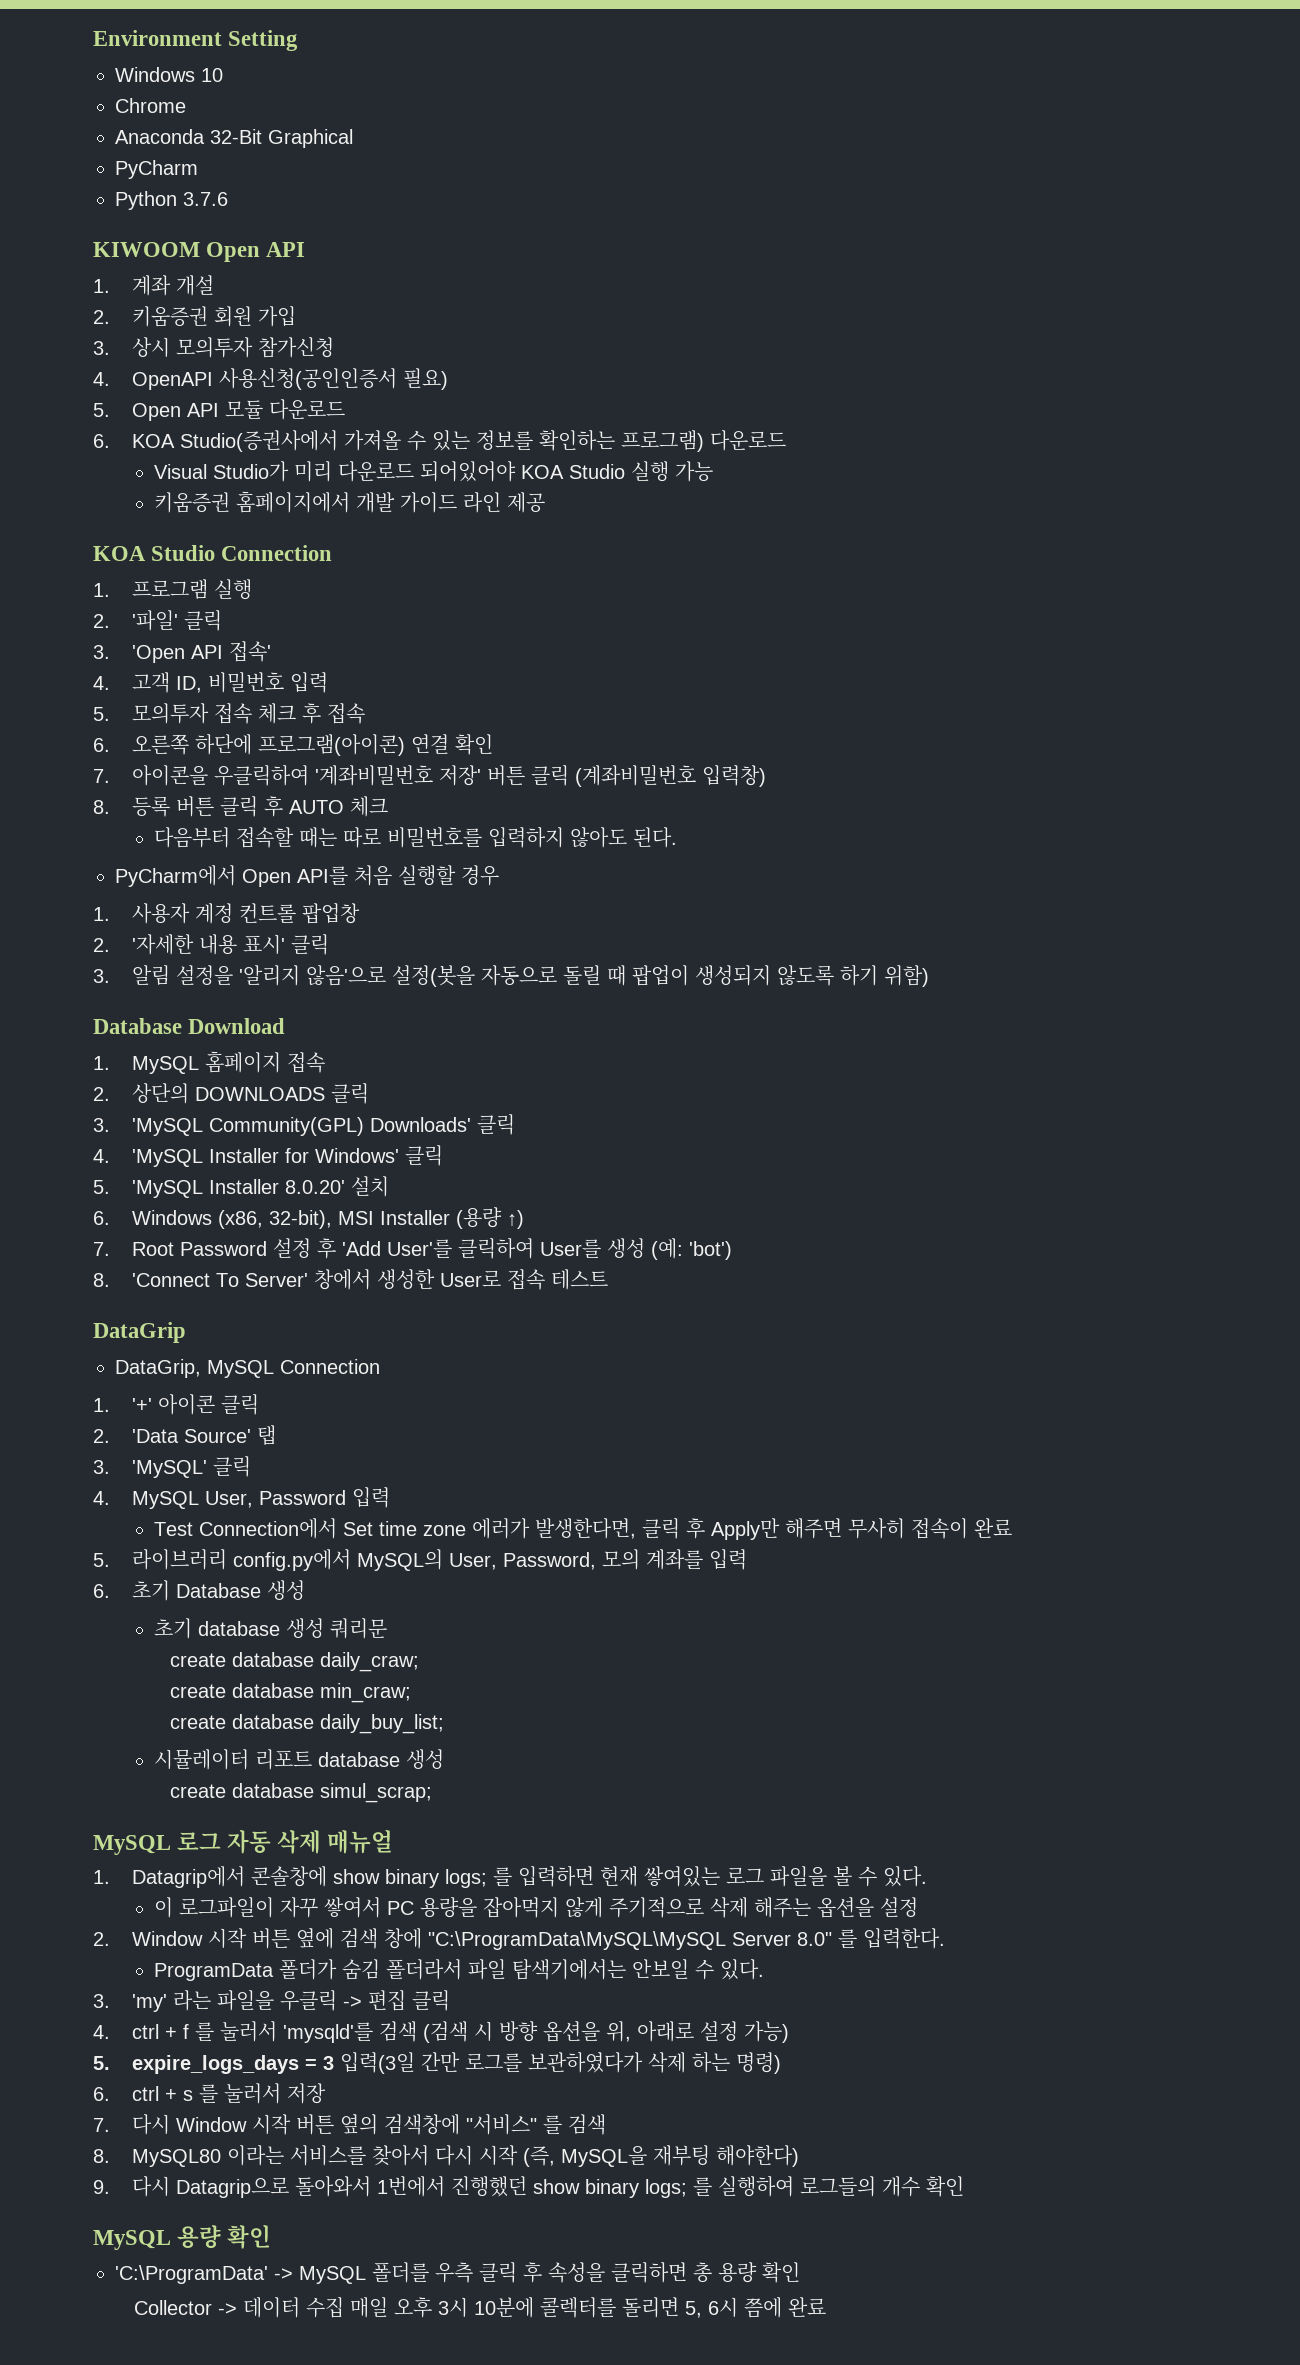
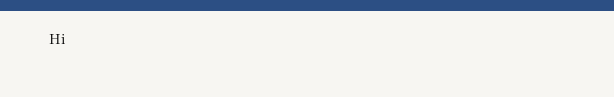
- Environment Setting
- Windows 10
- Chrome
- Anaconda 32-Bit Graphical
- PyCharm
- Python 3.7.6
- KIWOOM Open API
- 1. 계좌 개설
- 2. 키움증권 회원 가입
- 3. 상시 모의투자 참가신청
- 4. OpenAPI 사용신청(공인인증서 필요)
- 5. Open API 모듈 다운로드
- 6. KOA Studio(증권사에서 가져올 수 있는 정보를 확인하는 프로그램) 다운로드
- Visual Studio가 미리 다운로드 되어있어야 KOA Studio 실행 가능
- 키움증권 홈페이지에서 개발 가이드 라인 제공
- KOA Studio Connection
- 1. 프로그램 실행
- 2. '파일' 클릭
- 3. 'Open API 접속'
- 4. 고객 ID, 비밀번호 입력
- 5. 모의투자 접속 체크 후 접속
- 6. 오른쪽 하단에 프로그램(아이콘) 연결 확인
- 7. 아이콘을 우클릭하여 '계좌비밀번호 저장' 버튼 클릭 (계좌비밀번호 입력창)
- 8. 등록 버튼 클릭 후 AUTO 체크
- 다음부터 접속할 때는 따로 비밀번호를 입력하지 않아도 된다.
- PyCharm에서 Open API를 처음 실행할 경우
- 1. 사용자 계정 컨트롤 팝업창
- 2. '자세한 내용 표시' 클릭
- 3. 알림 설정을 '알리지 않음'으로 설정(봇을 자동으로 돌릴 때 팝업이 생성되지 않도록 하기 위함)
- Database Download
- 1. MySQL 홈페이지 접속
- 2. 상단의 DOWNLOADS 클릭
- 3. 'MySQL Community(GPL) Downloads' 클릭
- 4. 'MySQL Installer for Windows' 클릭
- 5. 'MySQL Installer 8.0.20' 설치
- 6. Windows (x86, 32-bit), MSI Installer (용량 ↑)
- 7. Root Password 설정 후 'Add User'를 클릭하여 User를 생성 (예: 'bot')
- 8. 'Connect To Server' 창에서 생성한 User로 접속 테스트
- DataGrip
- DataGrip, MySQL Connection
- 1. '+' 아이콘 클릭
- 2. 'Data Source' 탭
- 3. 'MySQL' 클릭
- 4. MySQL User, Password 입력
- Test Connection에서 Set time zone 에러가 발생한다면, 클릭 후 Apply만 해주면 무사히 접속이 완료
- 5. 라이브러리 config.py에서 MySQL의 User, Password, 모의 계좌를 입력
- 6. 초기 Database 생성
- 초기 database 생성 쿼리문
- create database daily_craw;
- create database min_craw;
- create database daily_buy_list;
- 시뮬레이터 리포트 database 생성
- create database simul_scrap;
- MySQL 로그 자동 삭제 매뉴얼
- 1. Datagrip에서 콘솔창에 show binary logs; 를 입력하면 현재 쌓여있는 로그 파일을 볼 수 있다.
- 이 로그파일이 자꾸 쌓여서 PC 용량을 잡아먹지 않게 주기적으로 삭제 해주는 옵션을 설정
- 2. Window 시작 버튼 옆에 검색 창에 "C:\ProgramData\MySQL\MySQL Server 8.0" 를 입력한다.
- ProgramData 폴더가 숨김 폴더라서 파일 탐색기에서는 안보일 수 있다.
- 3. 'my' 라는 파일을 우클릭 -> 편집 클릭
- 4. ctrl + f 를 눌러서 'mysqld'를 검색 (검색 시 방향 옵션을 위, 아래로 설정 가능)
- 5. expire_logs_days = 3 입력(3일 간만 로그를 보관하였다가 삭제 하는 명령)
- 6. ctrl + s 를 눌러서 저장
- 7. 다시 Window 시작 버튼 옆의 검색창에 "서비스" 를 검색
- 8. MySQL80 이라는 서비스를 찾아서 다시 시작 (즉, MySQL을 재부팅 해야한다)
- 9. 다시 Datagrip으로 돌아와서 1번에서 진행했던 show binary logs; 를 실행하여 로그들의 개수 확인
- MySQL 용량 확인
- 'C:\ProgramData' -> MySQL 폴더를 우측 클릭 후 속성을 클릭하면 총 용량 확인
- Collector -> 데이터 수집 매일 오후 3시 10분에 콜렉터를 돌리면 5, 6시 쯤에 완료
+ Hi

